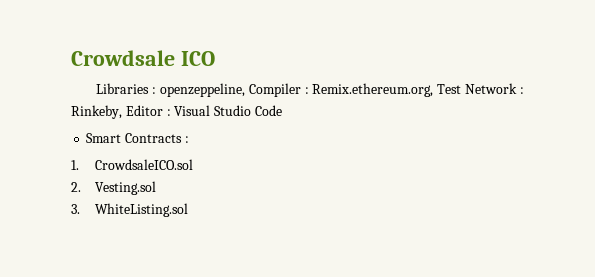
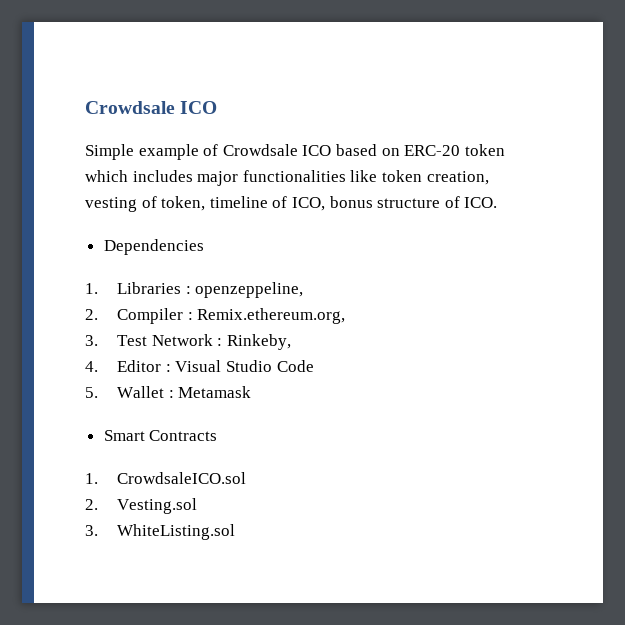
- Libraries : openzeppeline, Compiler : Remix.ethereum.org, Test Network : Rinkeby, Editor : Visual Studio Code
+ Simple example of Crowdsale ICO based on ERC-20 token which includes major functionalities like token creation, vesting of token, timeline of ICO, bonus structure of ICO.
+ Dependencies
+ 1. Libraries : openzeppeline,
+ 2. Compiler : Remix.ethereum.org,
+ 3. Test Network : Rinkeby,
+ 4. Editor : Visual Studio Code
+ 5. Wallet : Metamask
- Smart Contracts :
+ Smart Contracts

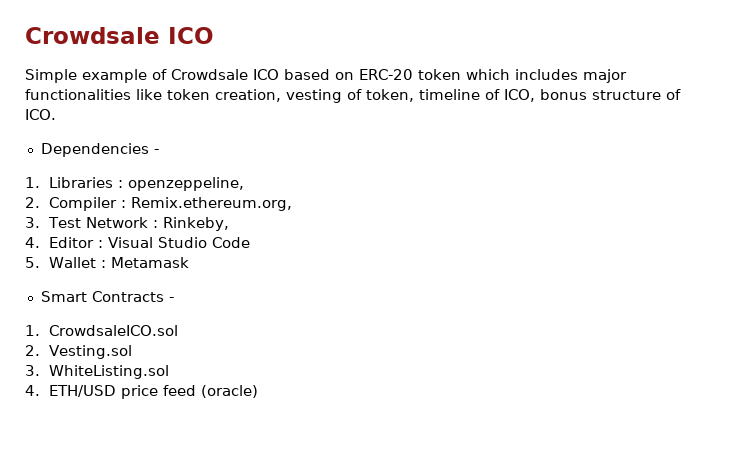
- Dependencies
+ Dependencies -
- Smart Contracts
+ Smart Contracts -
+ 4. ETH/USD price feed (oracle)

